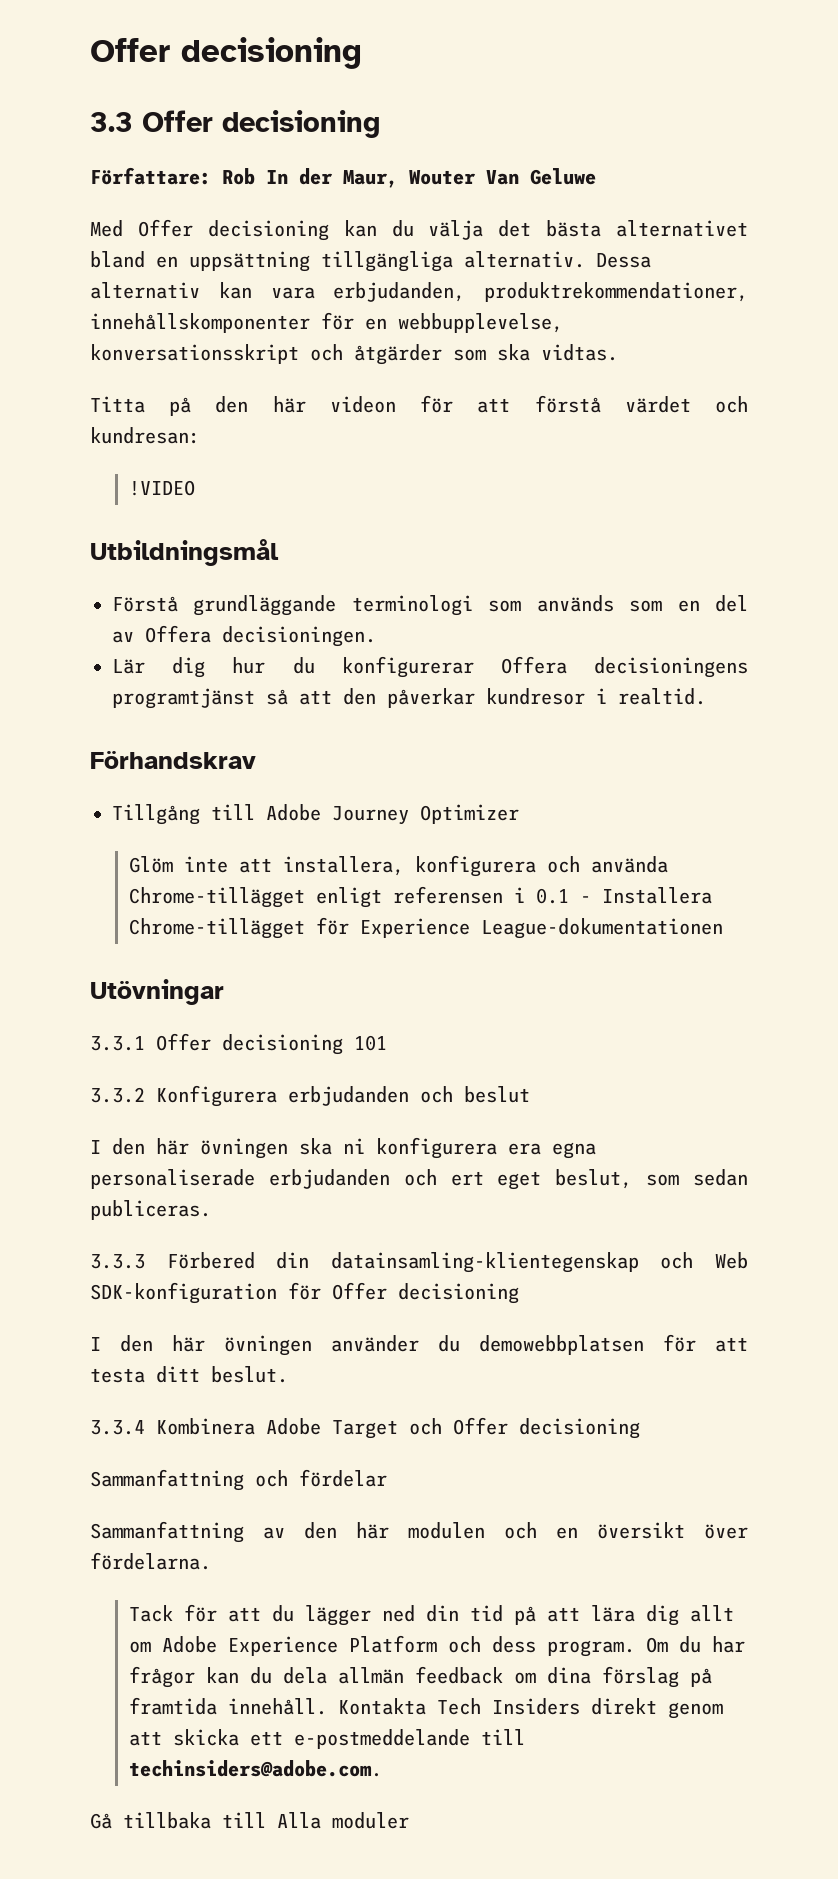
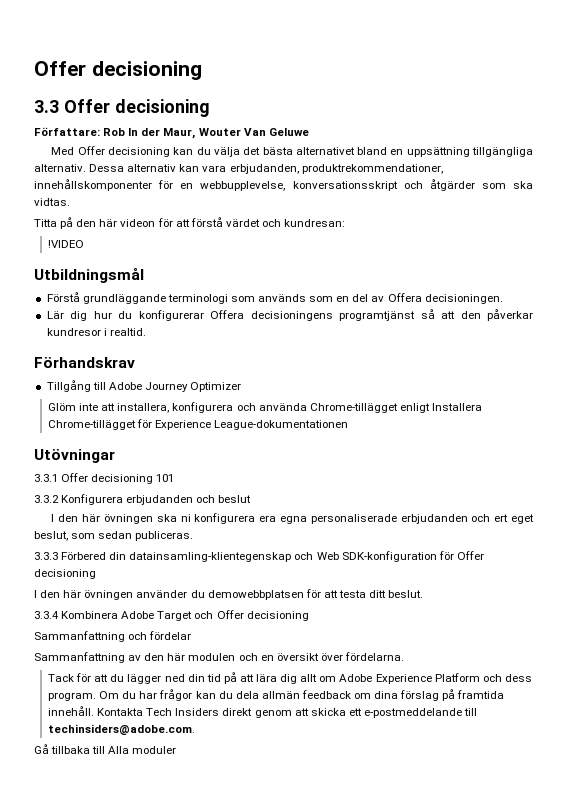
- Glöm inte att installera, konfigurera och använda Chrome-tillägget enligt referensen i 0.1 - Installera Chrome-tillägget för Experience League-dokumentationen
+ Glöm inte att installera, konfigurera och använda Chrome-tillägget enligt Installera Chrome-tillägget för Experience League-dokumentationen

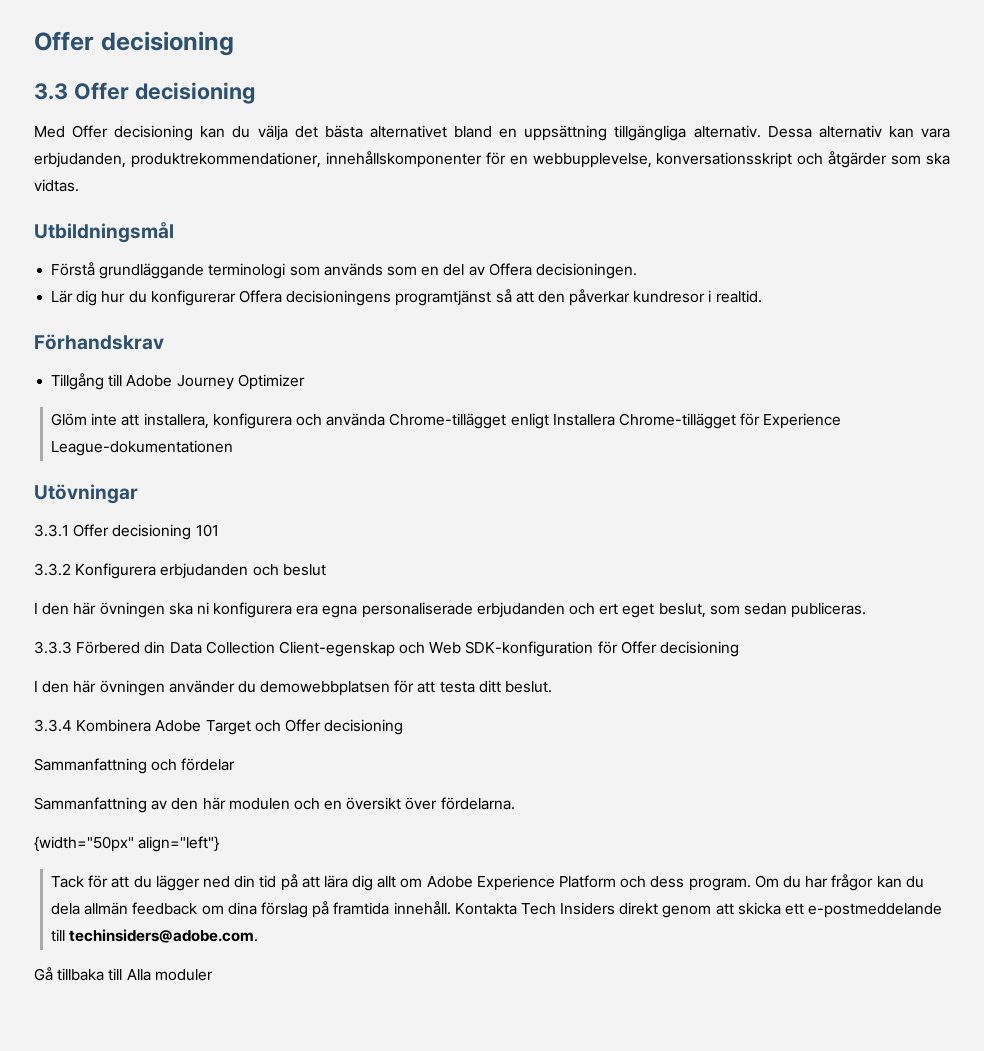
- Författare: Rob In der Maur, Wouter Van Geluwe
- Titta på den här videon för att förstå värdet och kundresan:
- !VIDEO
- 3.3.3 Förbered din datainsamling-klientegenskap och Web SDK-konfiguration för Offer decisioning
+ 3.3.3 Förbered din Data Collection Client-egenskap och Web SDK-konfiguration för Offer decisioning
+ {width="50px" align="left"}

